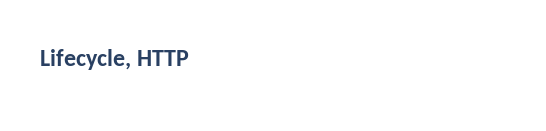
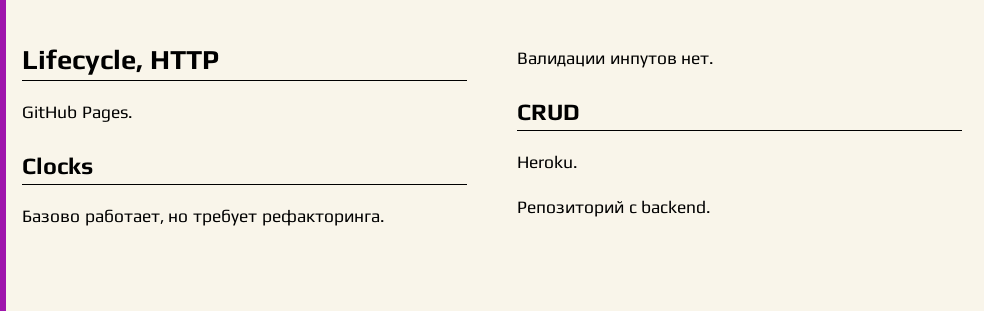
+ GitHub Pages.
+ Clocks
+ Базово работает, но требует рефакторинга. Валидации инпутов нет.
+ CRUD
+ Heroku.
+ Репозиторий с backend.

